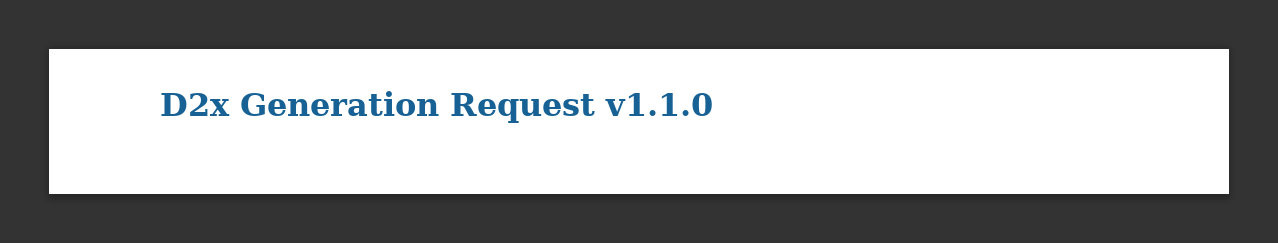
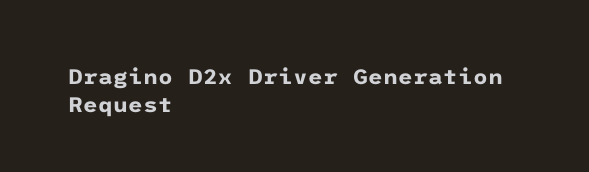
- D2x Generation Request v1.1.0
+ Dragino D2x Driver Generation Request

